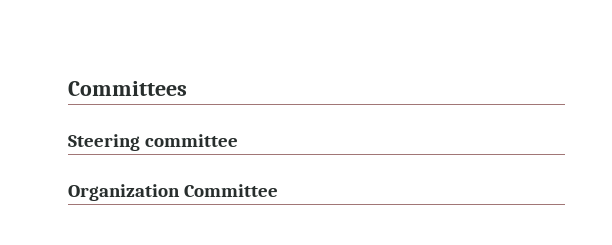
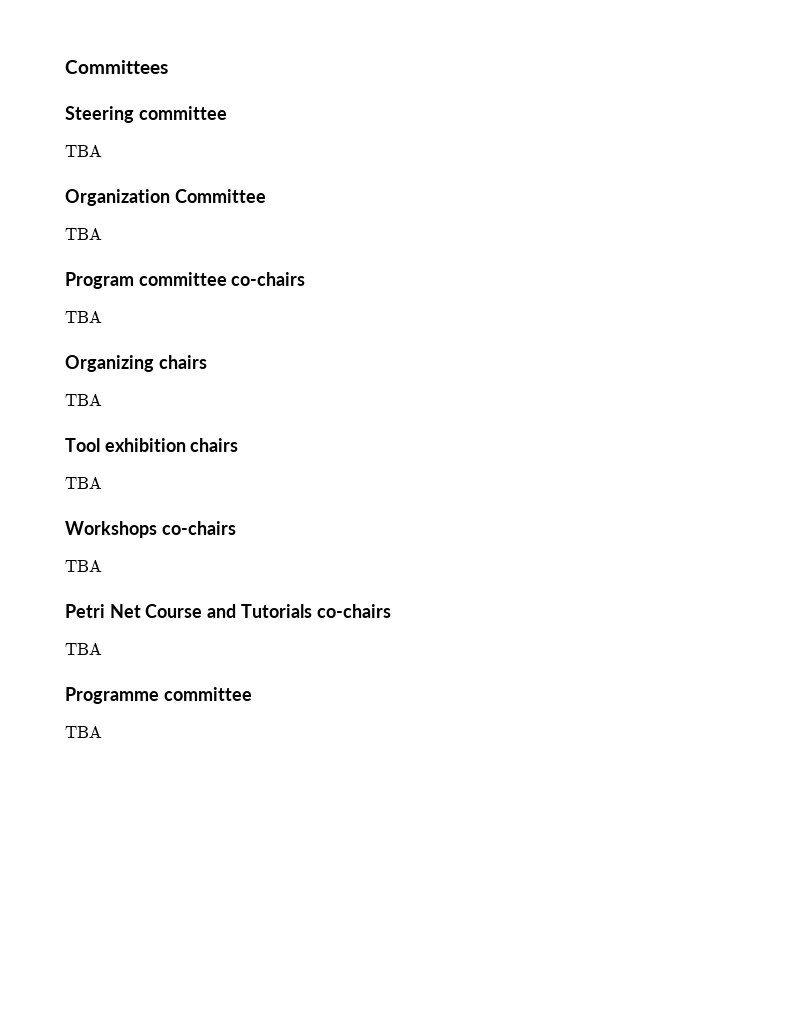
  Steering committee
+ TBA
  Organization Committee
+ TBA
+ Program committee co-chairs
+ TBA
+ Organizing chairs
+ TBA
+ Tool exhibition chairs
+ TBA
+ Workshops co-chairs
+ TBA
+ Petri Net Course and Tutorials co-chairs
+ TBA
+ Programme committee
+ TBA

